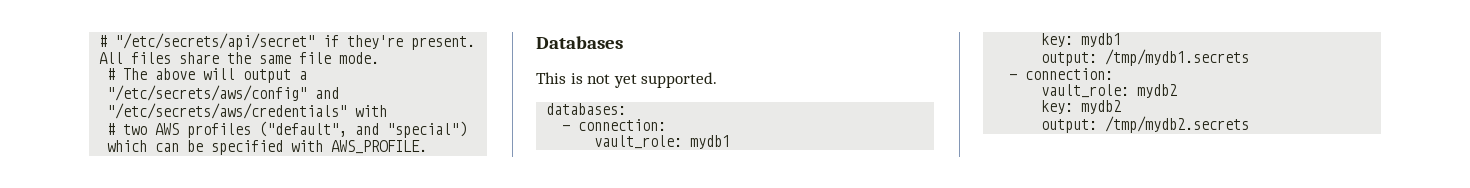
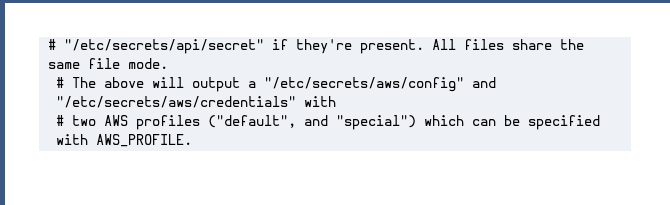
- Databases
- This is not yet supported.
- databases:
- - connection:
- vault_role: mydb1
- key: mydb1
- output: /tmp/mydb1.secrets
- - connection:
- vault_role: mydb2
- key: mydb2
- output: /tmp/mydb2.secrets

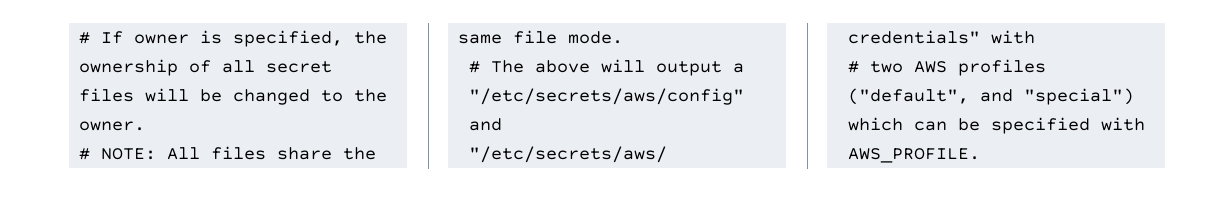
- # "/etc/secrets/api/secret" if they're present. All files share the same file mode.
+ # If owner is specified, the ownership of all secret files will be changed to the owner.
+ # NOTE: All files share the same file mode.

